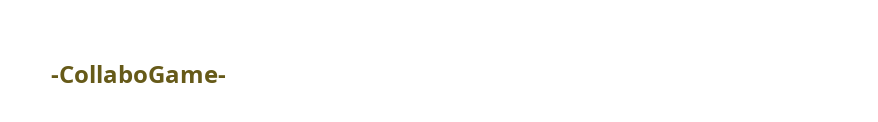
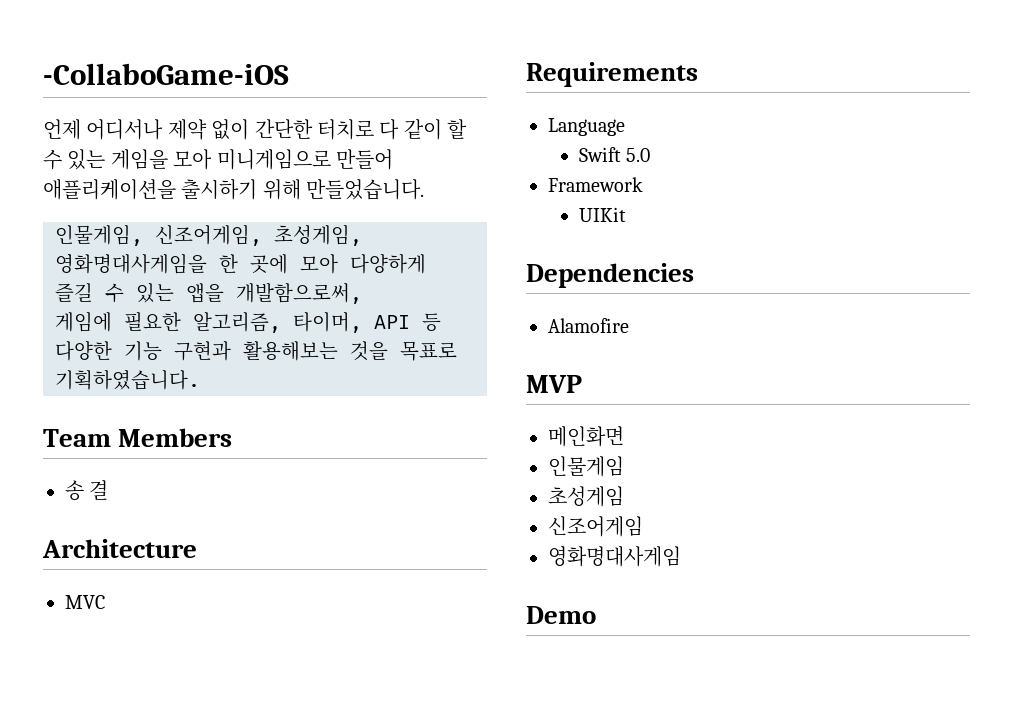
- -CollaboGame-
+ -CollaboGame-iOS
+ 언제 어디서나 제약 없이 간단한 터치로 다 같이 할 수 있는 게임을 모아 미니게임으로 만들어 애플리케이션을 출시하기 위해 만들었습니다.
+ 인물게임, 신조어게임, 초성게임, 영화명대사게임을 한 곳에 모아 다양하게 즐길 수 있는 앱을 개발함으로써,
+ 게임에 필요한 알고리즘, 타이머, API 등 다양한 기능 구현과 활용해보는 것을 목표로 기획하였습니다.
+ Team Members
+ 송 결
+ Architecture
+ MVC
+ Requirements
+ Language
+ Swift 5.0
+ Framework
+ UIKit
+ Dependencies
+ Alamofire
+ MVP
+ 메인화면
+ 인물게임
+ 초성게임
+ 신조어게임
+ 영화명대사게임
+ Demo

